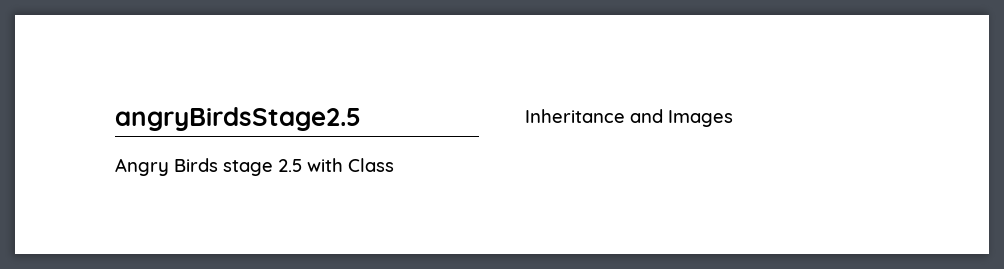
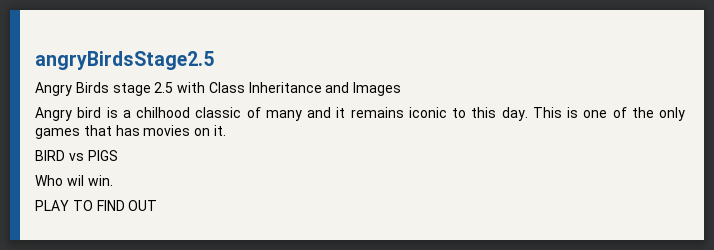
+ Angry bird is a chilhood classic of many and it remains iconic to this day. This is one of the only games that has movies on it.
+ BIRD vs PIGS
+ Who wil win.
+ PLAY TO FIND OUT

